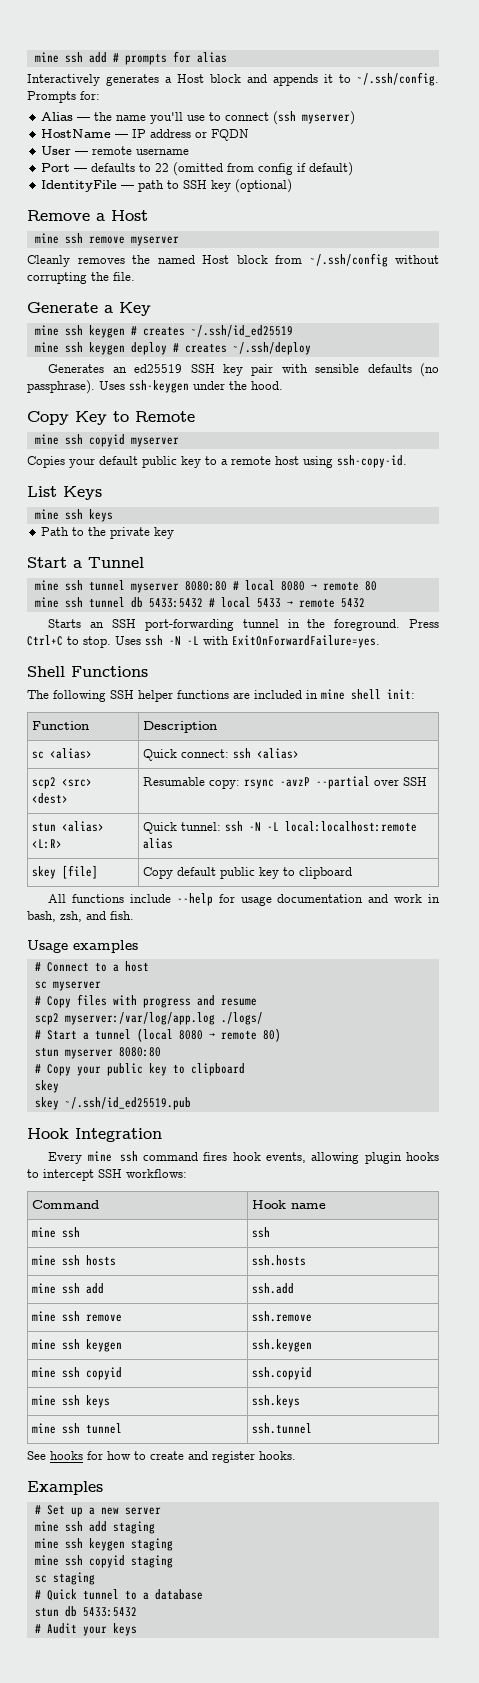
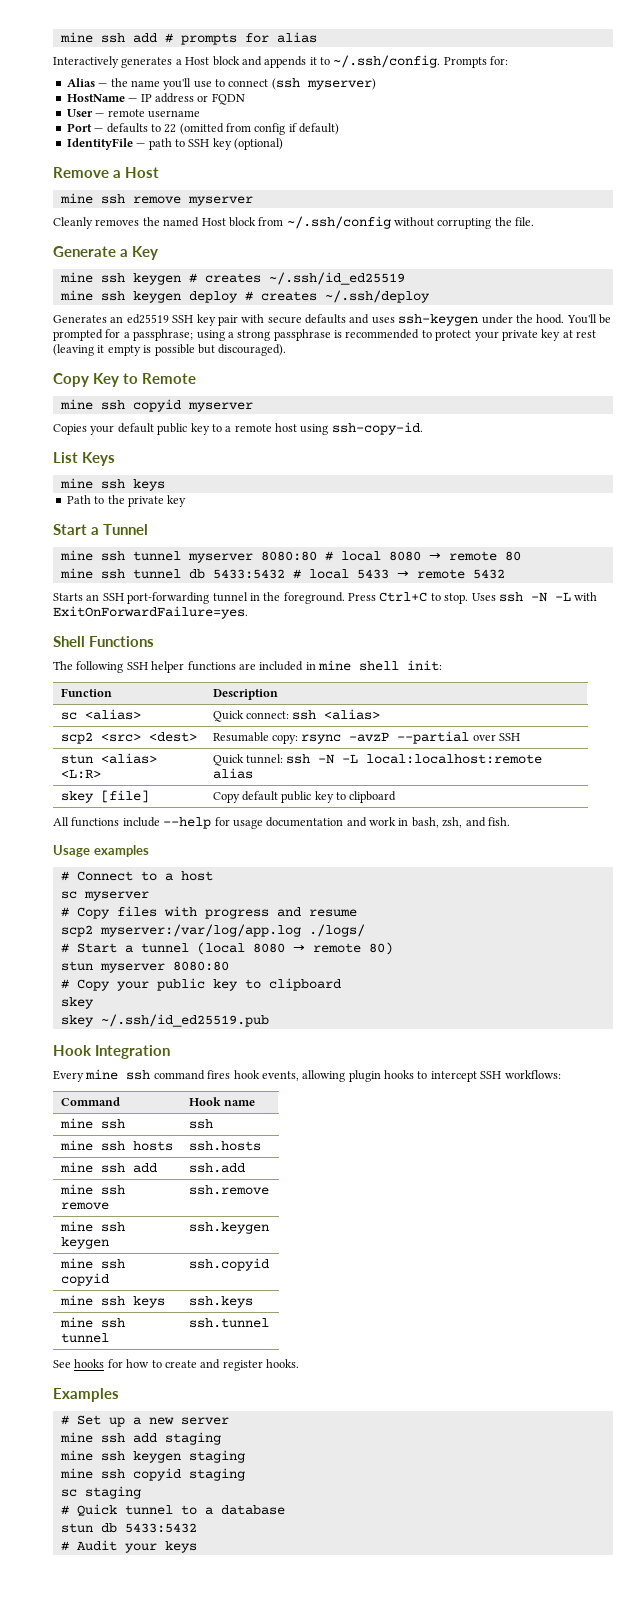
- Generates an ed25519 SSH key pair with sensible defaults (no passphrase). Uses ssh-keygen under the hood.
+ Generates an ed25519 SSH key pair with secure defaults and uses ssh-keygen under the hood. You'll be prompted for a passphrase; using a strong passphrase is recommended to protect your private key at rest (leaving it empty is possible but discouraged).

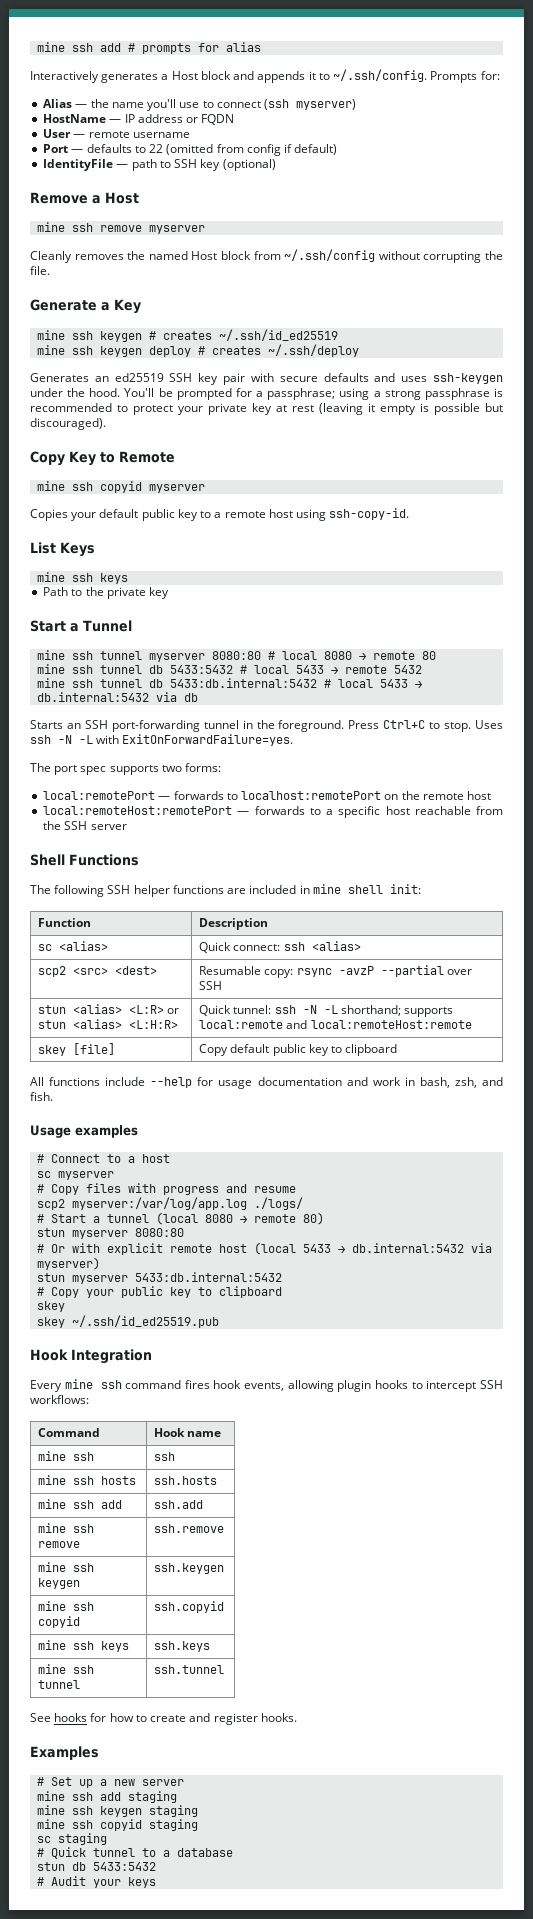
+ mine ssh tunnel db 5433:db.internal:5432 # local 5433 → db.internal:5432 via db
+ The port spec supports two forms:
+ local:remotePort — forwards to localhost:remotePort on the remote host
+ local:remoteHost:remotePort — forwards to a specific host reachable from the SSH server
- stun <alias> <L:R> | Quick tunnel: ssh -N -L local:localhost:remote alias
+ stun <alias> <L:R> or stun <alias> <L:H:R> | Quick tunnel: ssh -N -L shorthand; supports local:remote and local:remoteHost:remote
+ # Or with explicit remote host (local 5433 → db.internal:5432 via myserver)
+ stun myserver 5433:db.internal:5432

